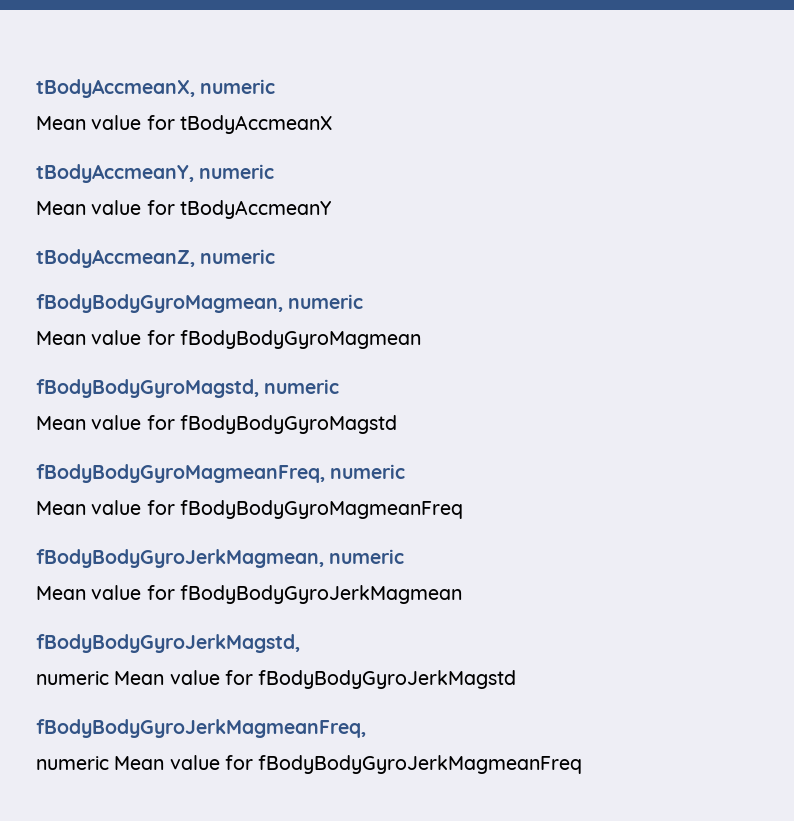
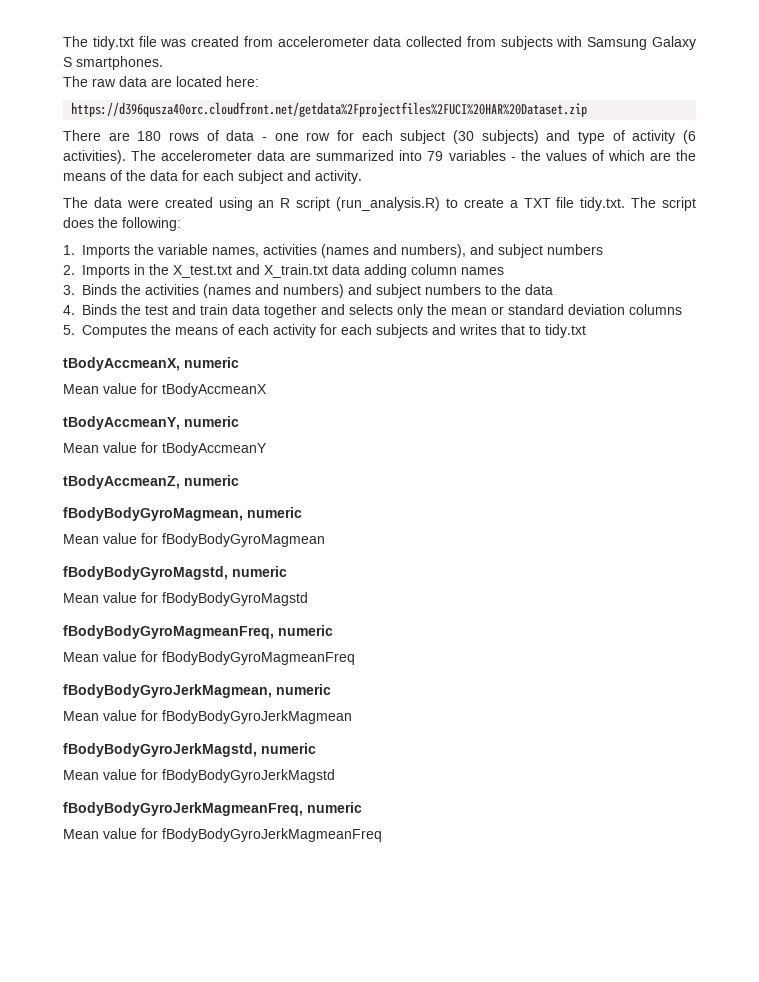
+ The tidy.txt file was created from accelerometer data collected from subjects with Samsung Galaxy S smartphones.
+ The raw data are located here:
+ https://d396qusza40orc.cloudfront.net/getdata%2Fprojectfiles%2FUCI%20HAR%20Dataset.zip
+ There are 180 rows of data - one row for each subject (30 subjects) and type of activity (6 activities). The accelerometer data are summarized into 79 variables - the values of which are the means of the data for each subject and activity.
+ The data were created using an R script (run_analysis.R) to create a TXT file tidy.txt. The script does the following:
+ 1. Imports the variable names, activities (names and numbers), and subject numbers
+ 2. Imports in the X_test.txt and X_train.txt data adding column names
+ 3. Binds the activities (names and numbers) and subject numbers to the data
+ 4. Binds the test and train data together and selects only the mean or standard deviation columns
+ 5. Computes the means of each activity for each subjects and writes that to tidy.txt
- fBodyBodyGyroJerkMagstd,
- numeric Mean value for fBodyBodyGyroJerkMagstd
+ fBodyBodyGyroJerkMagstd, numeric
+ Mean value for fBodyBodyGyroJerkMagstd
- fBodyBodyGyroJerkMagmeanFreq,
- numeric Mean value for fBodyBodyGyroJerkMagmeanFreq
+ fBodyBodyGyroJerkMagmeanFreq, numeric
+ Mean value for fBodyBodyGyroJerkMagmeanFreq

